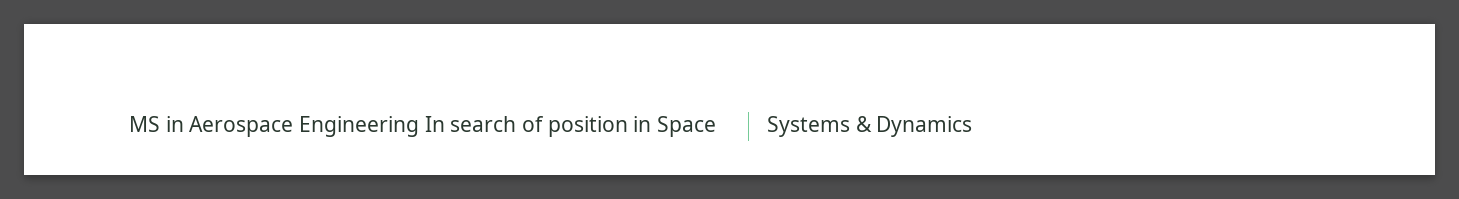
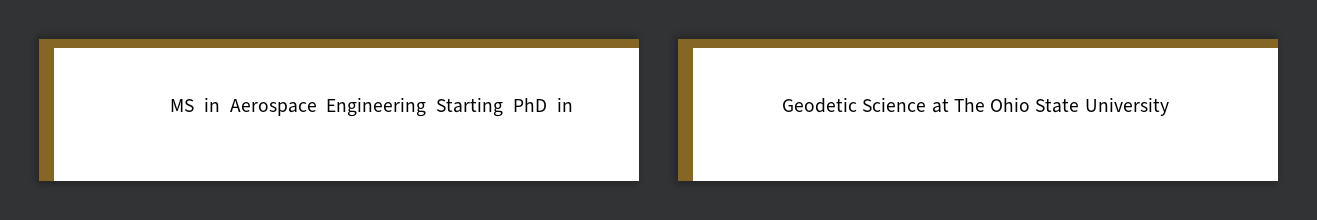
- MS in Aerospace Engineering In search of position in Space Systems & Dynamics
+ MS in Aerospace Engineering Starting PhD in Geodetic Science at The Ohio State University

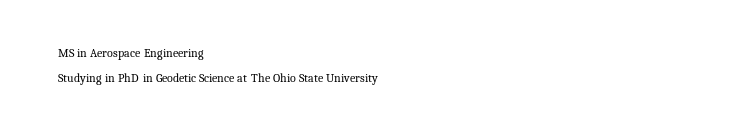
- MS in Aerospace Engineering Starting PhD in Geodetic Science at The Ohio State University
+ MS in Aerospace Engineering
+ Studying in PhD in Geodetic Science at The Ohio State University

